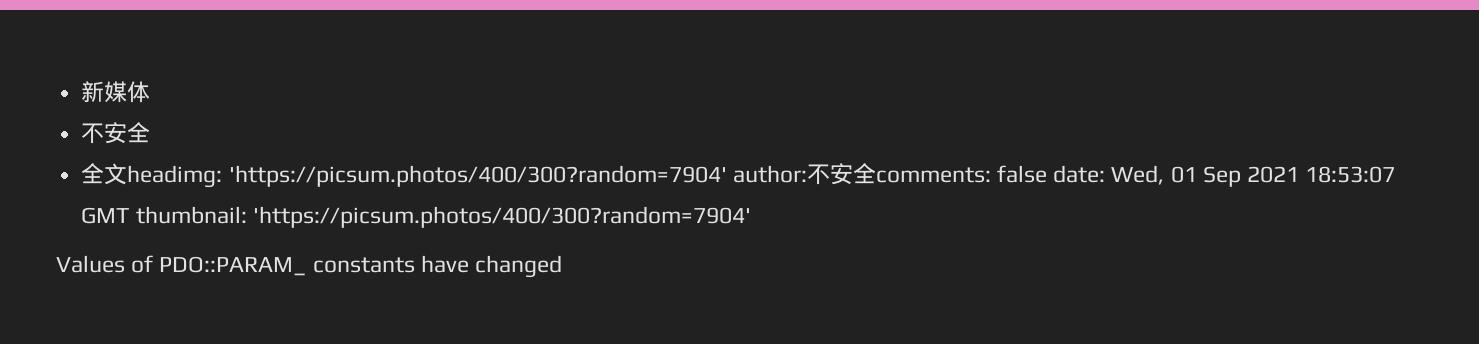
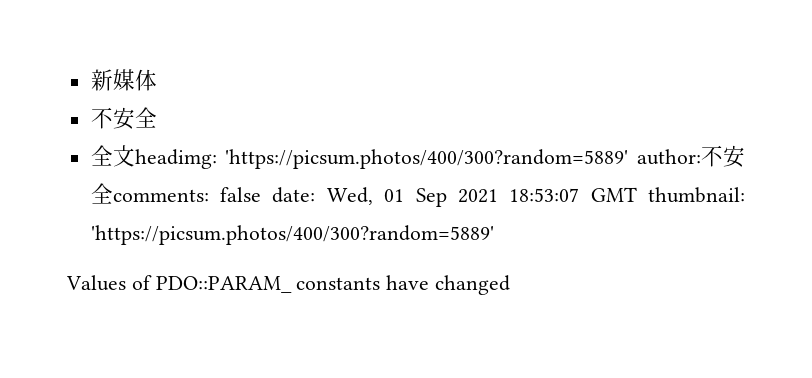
- 全文headimg: 'https://picsum.photos/400/300?random=7904' author:不安全comments: false date: Wed, 01 Sep 2021 18:53:07 GMT thumbnail: 'https://picsum.photos/400/300?random=7904'
+ 全文headimg: 'https://picsum.photos/400/300?random=5889' author:不安全comments: false date: Wed, 01 Sep 2021 18:53:07 GMT thumbnail: 'https://picsum.photos/400/300?random=5889'

